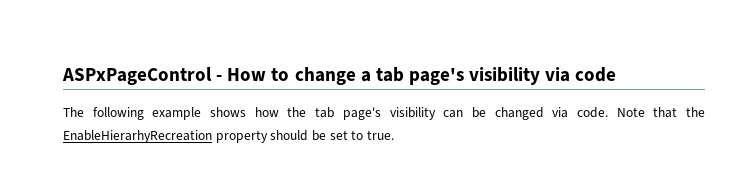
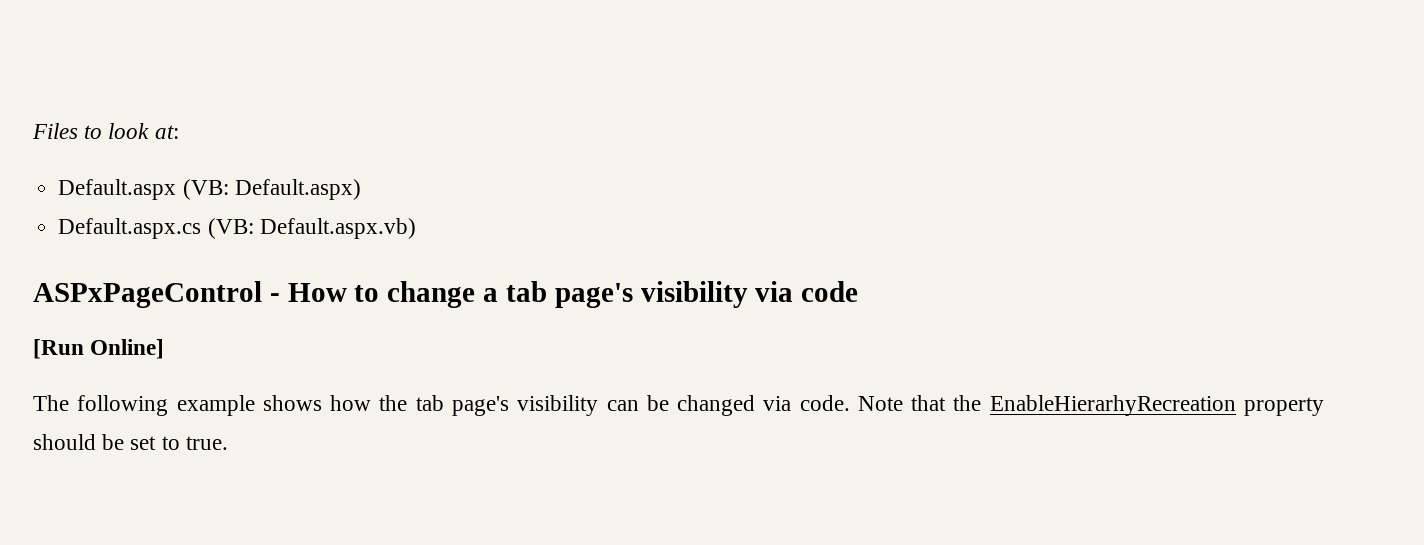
+ Files to look at:
+ Default.aspx (VB: Default.aspx)
+ Default.aspx.cs (VB: Default.aspx.vb)
+ [Run Online]

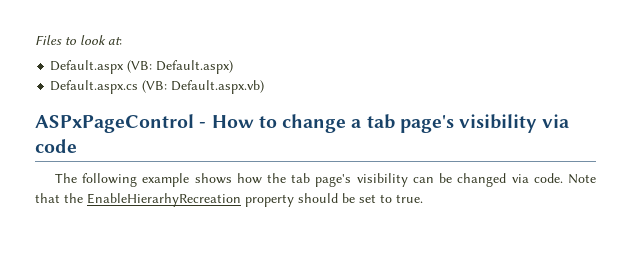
- [Run Online]

